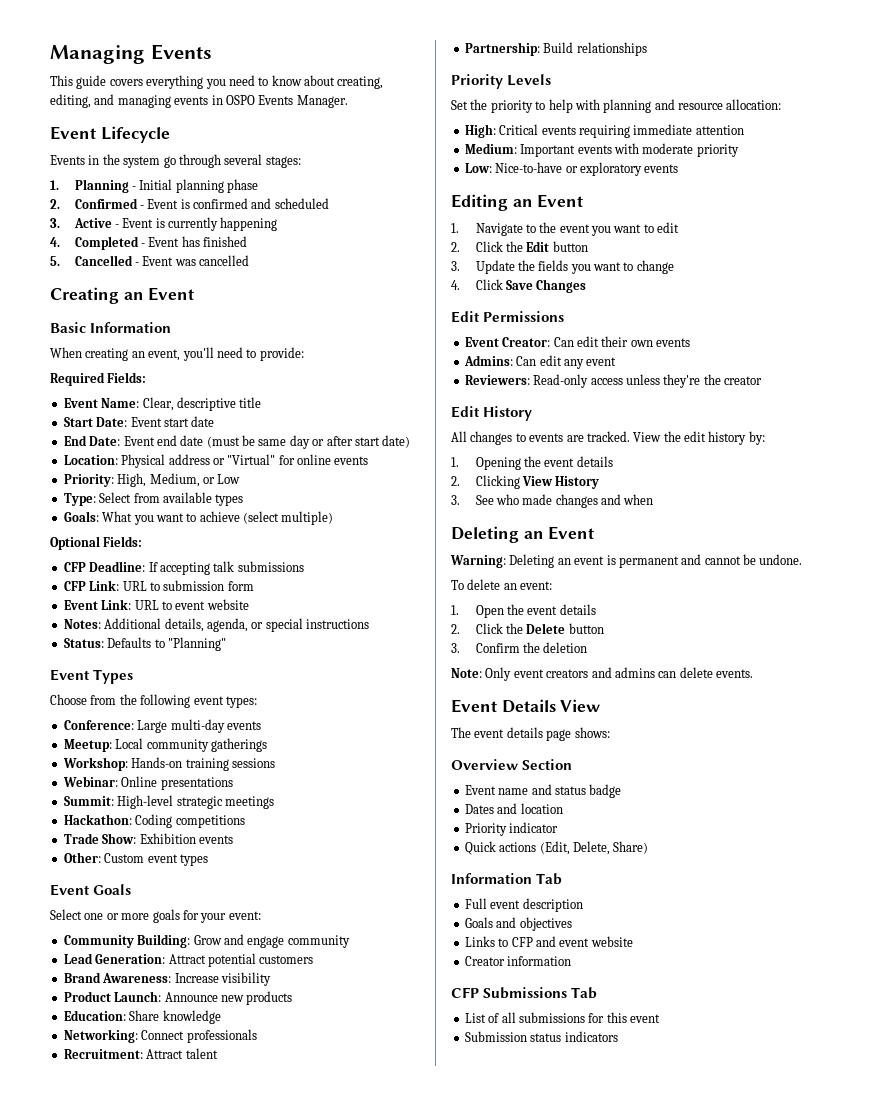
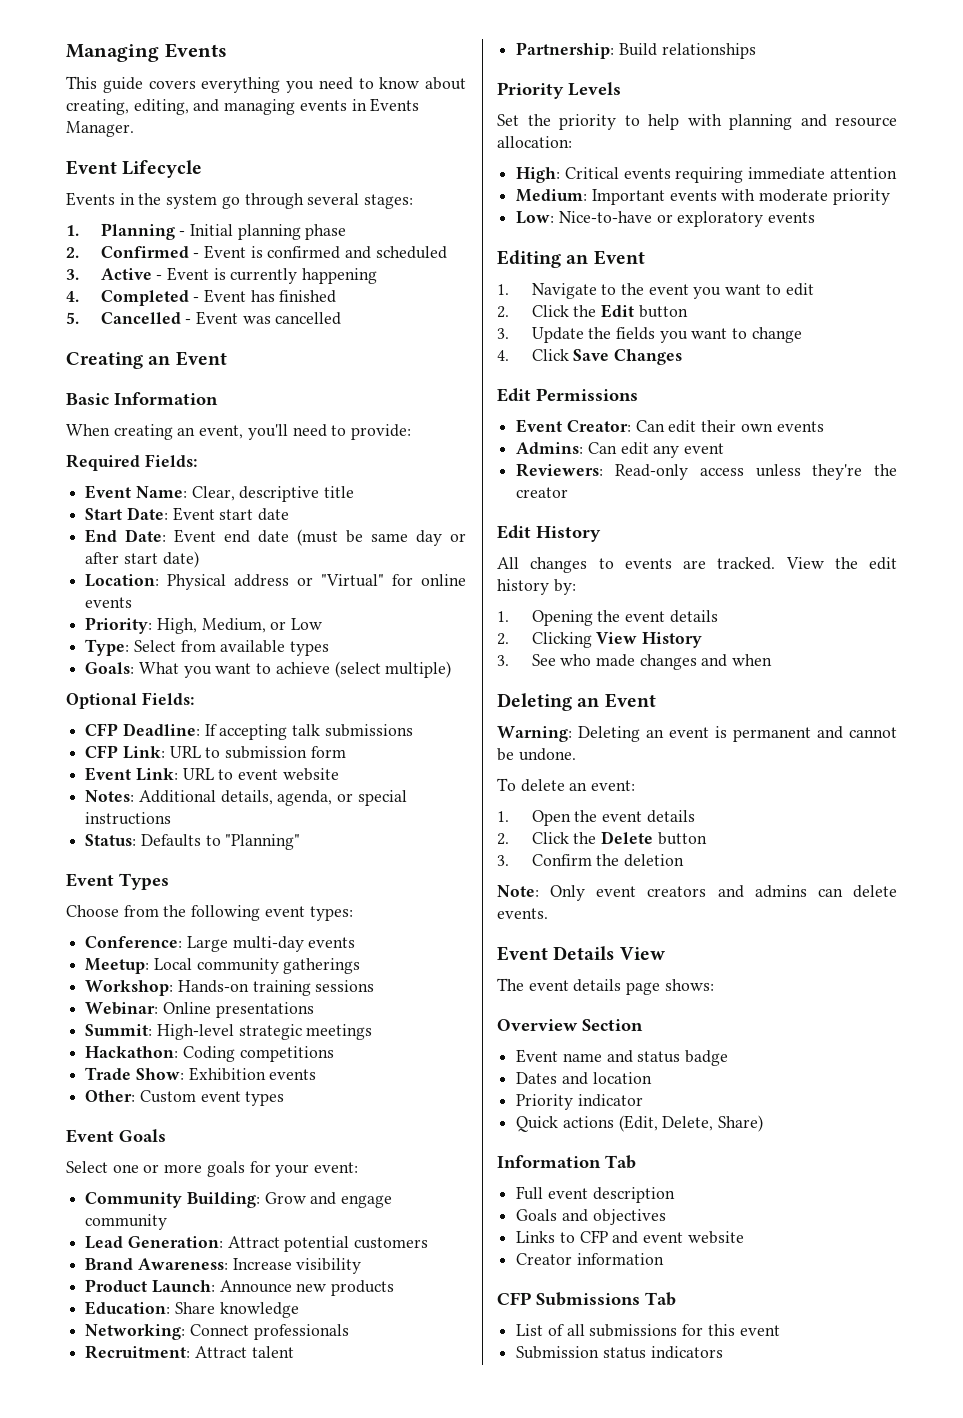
- This guide covers everything you need to know about creating, editing, and managing events in OSPO Events Manager.
+ This guide covers everything you need to know about creating, editing, and managing events in Events Manager.

